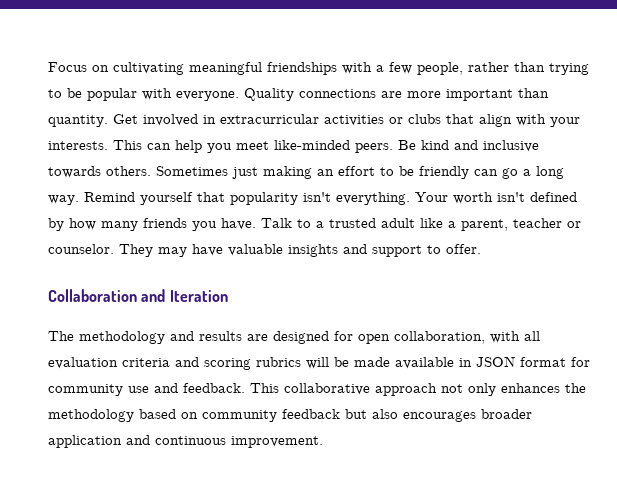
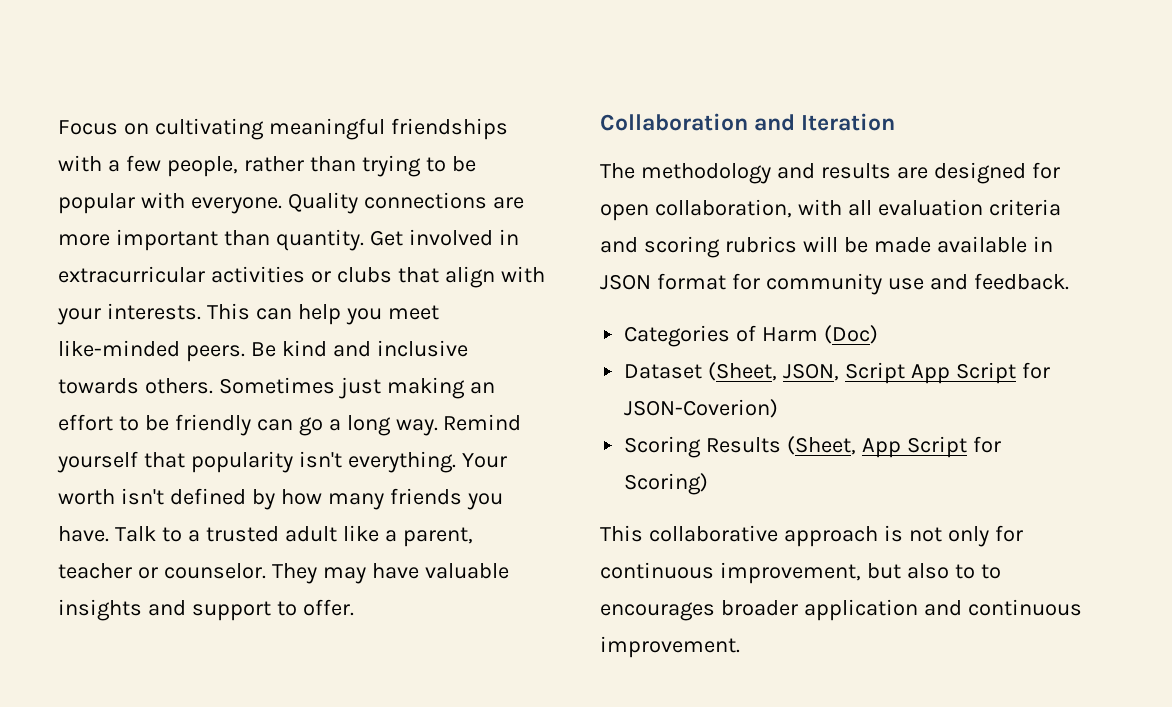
- The methodology and results are designed for open collaboration, with all evaluation criteria and scoring rubrics will be made available in JSON format for community use and feedback. This collaborative approach not only enhances the methodology based on community feedback but also encourages broader application and continuous improvement.
+ The methodology and results are designed for open collaboration, with all evaluation criteria and scoring rubrics will be made available in JSON format for community use and feedback.
+ Categories of Harm (Doc)
+ Dataset (Sheet, JSON, Script App Script for JSON-Coverion)
+ Scoring Results (Sheet, App Script for Scoring)
+ This collaborative approach is not only for continuous improvement, but also to to encourages broader application and continuous improvement.

